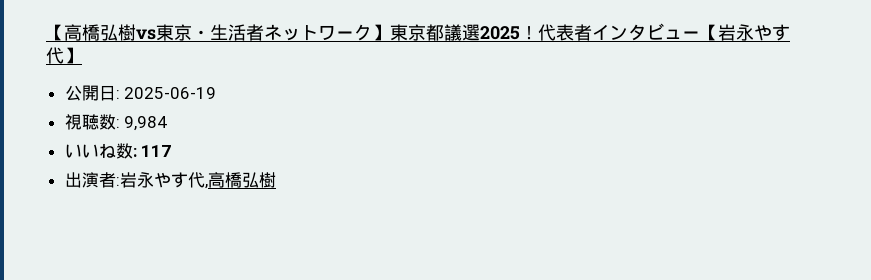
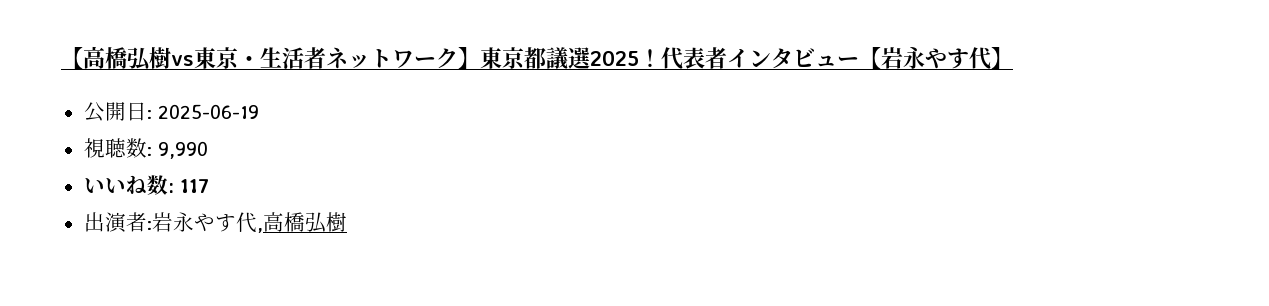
- 視聴数: 9,984
+ 視聴数: 9,990

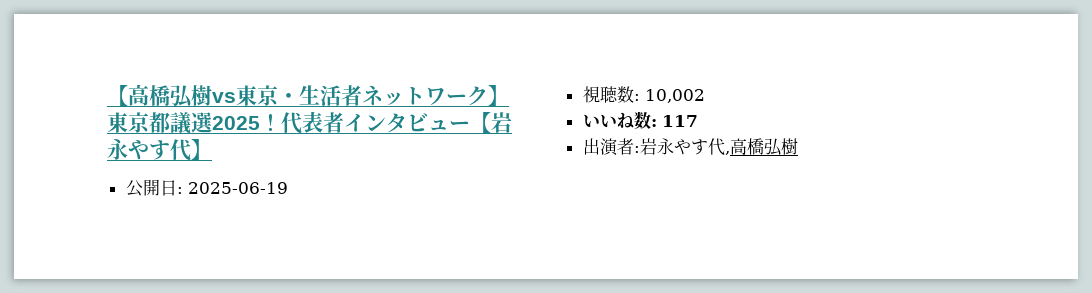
- 視聴数: 9,990
+ 視聴数: 10,002

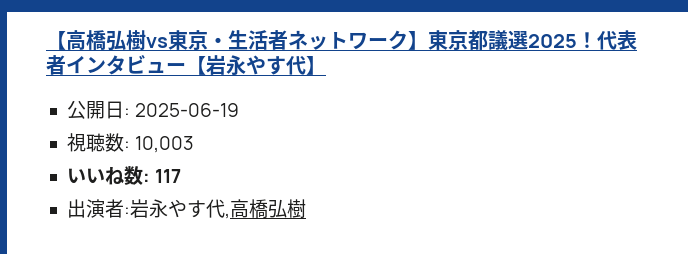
- 視聴数: 10,002
+ 視聴数: 10,003

